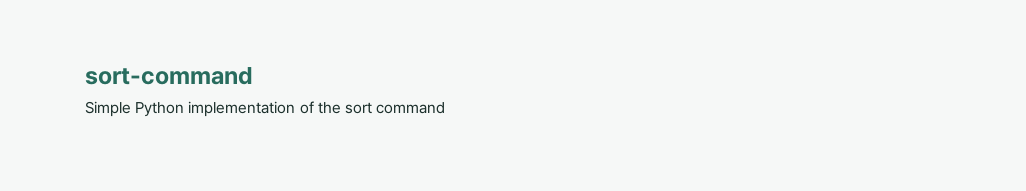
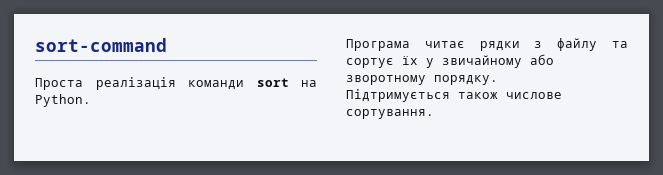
- Simple Python implementation of the sort command
+ Проста реалізація команди sort на Python.
+ Програма читає рядки з файлу та сортує їх у звичайному або зворотному порядку.
+ Підтримується також числове сортування.

